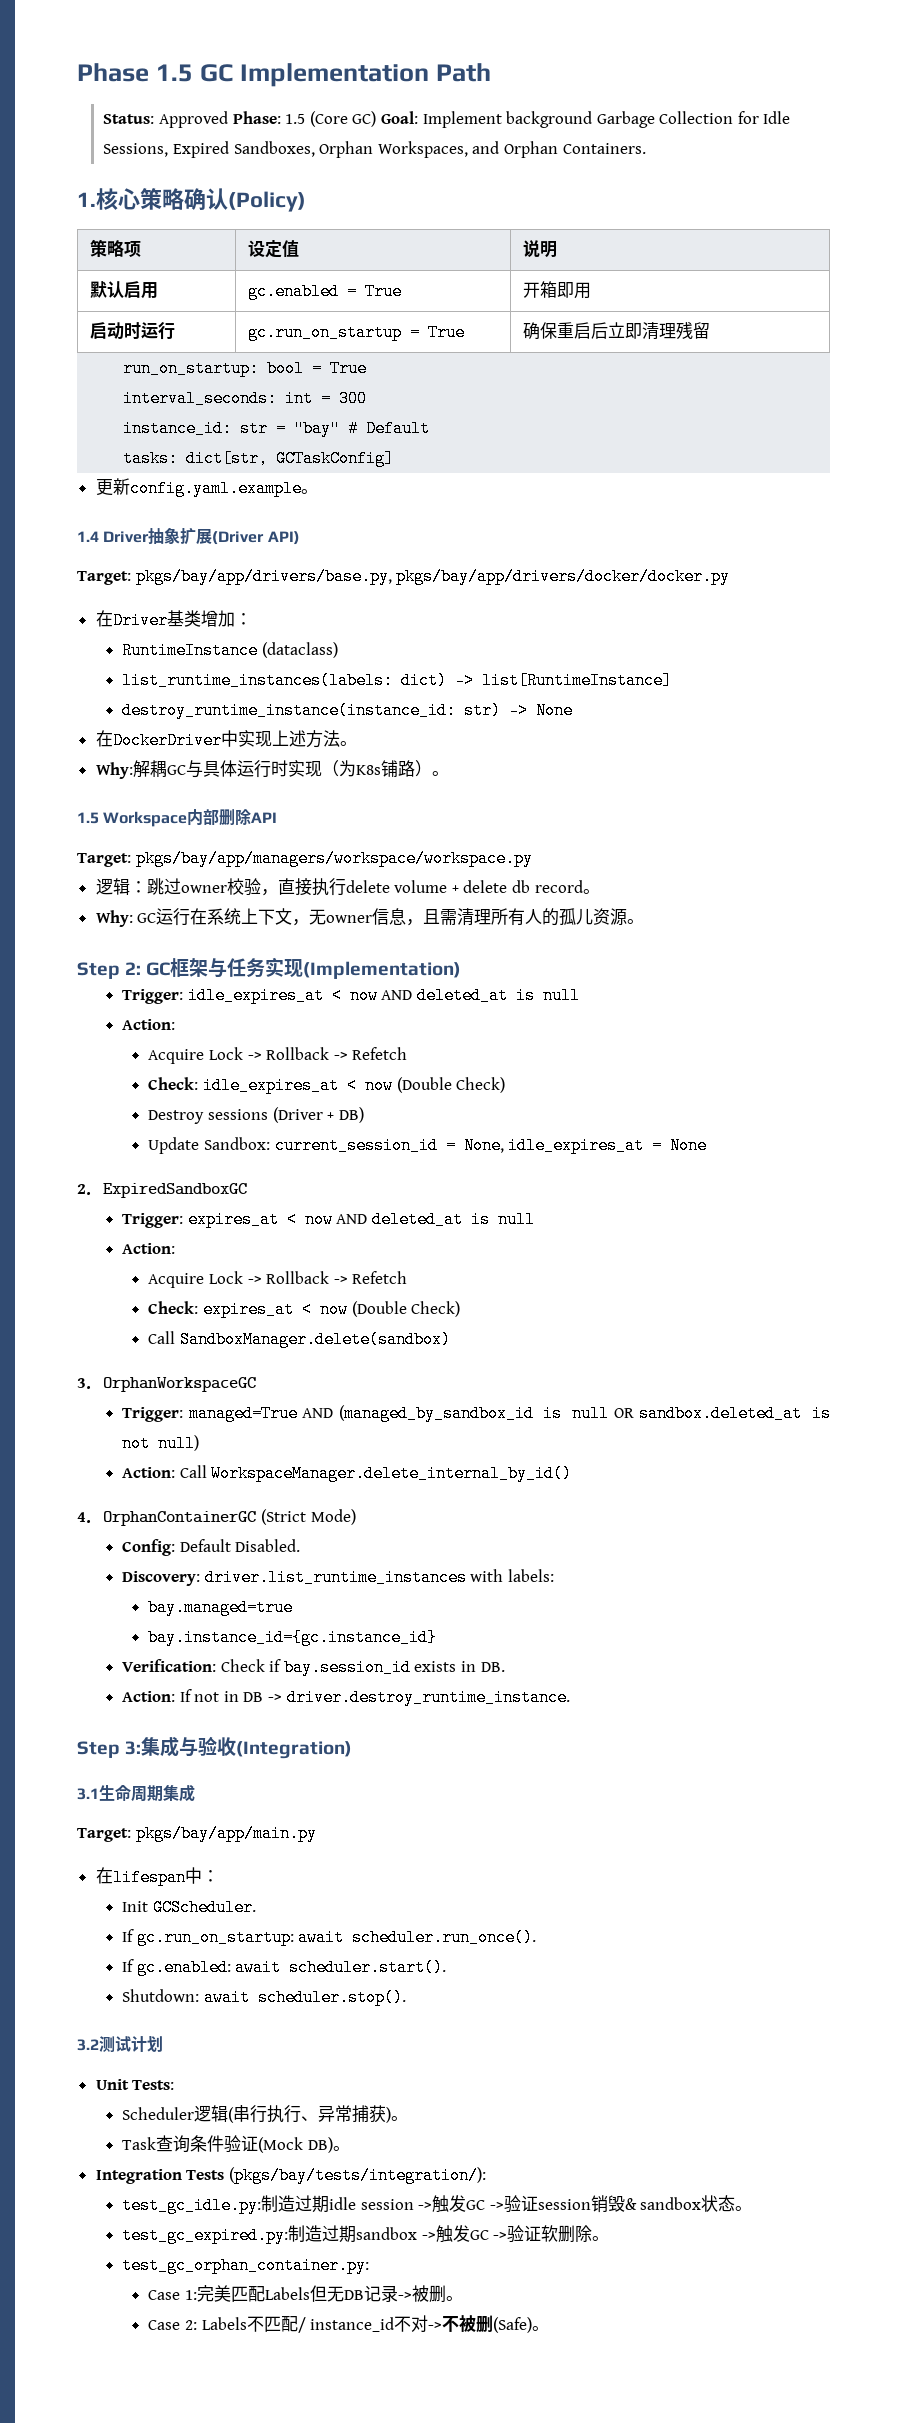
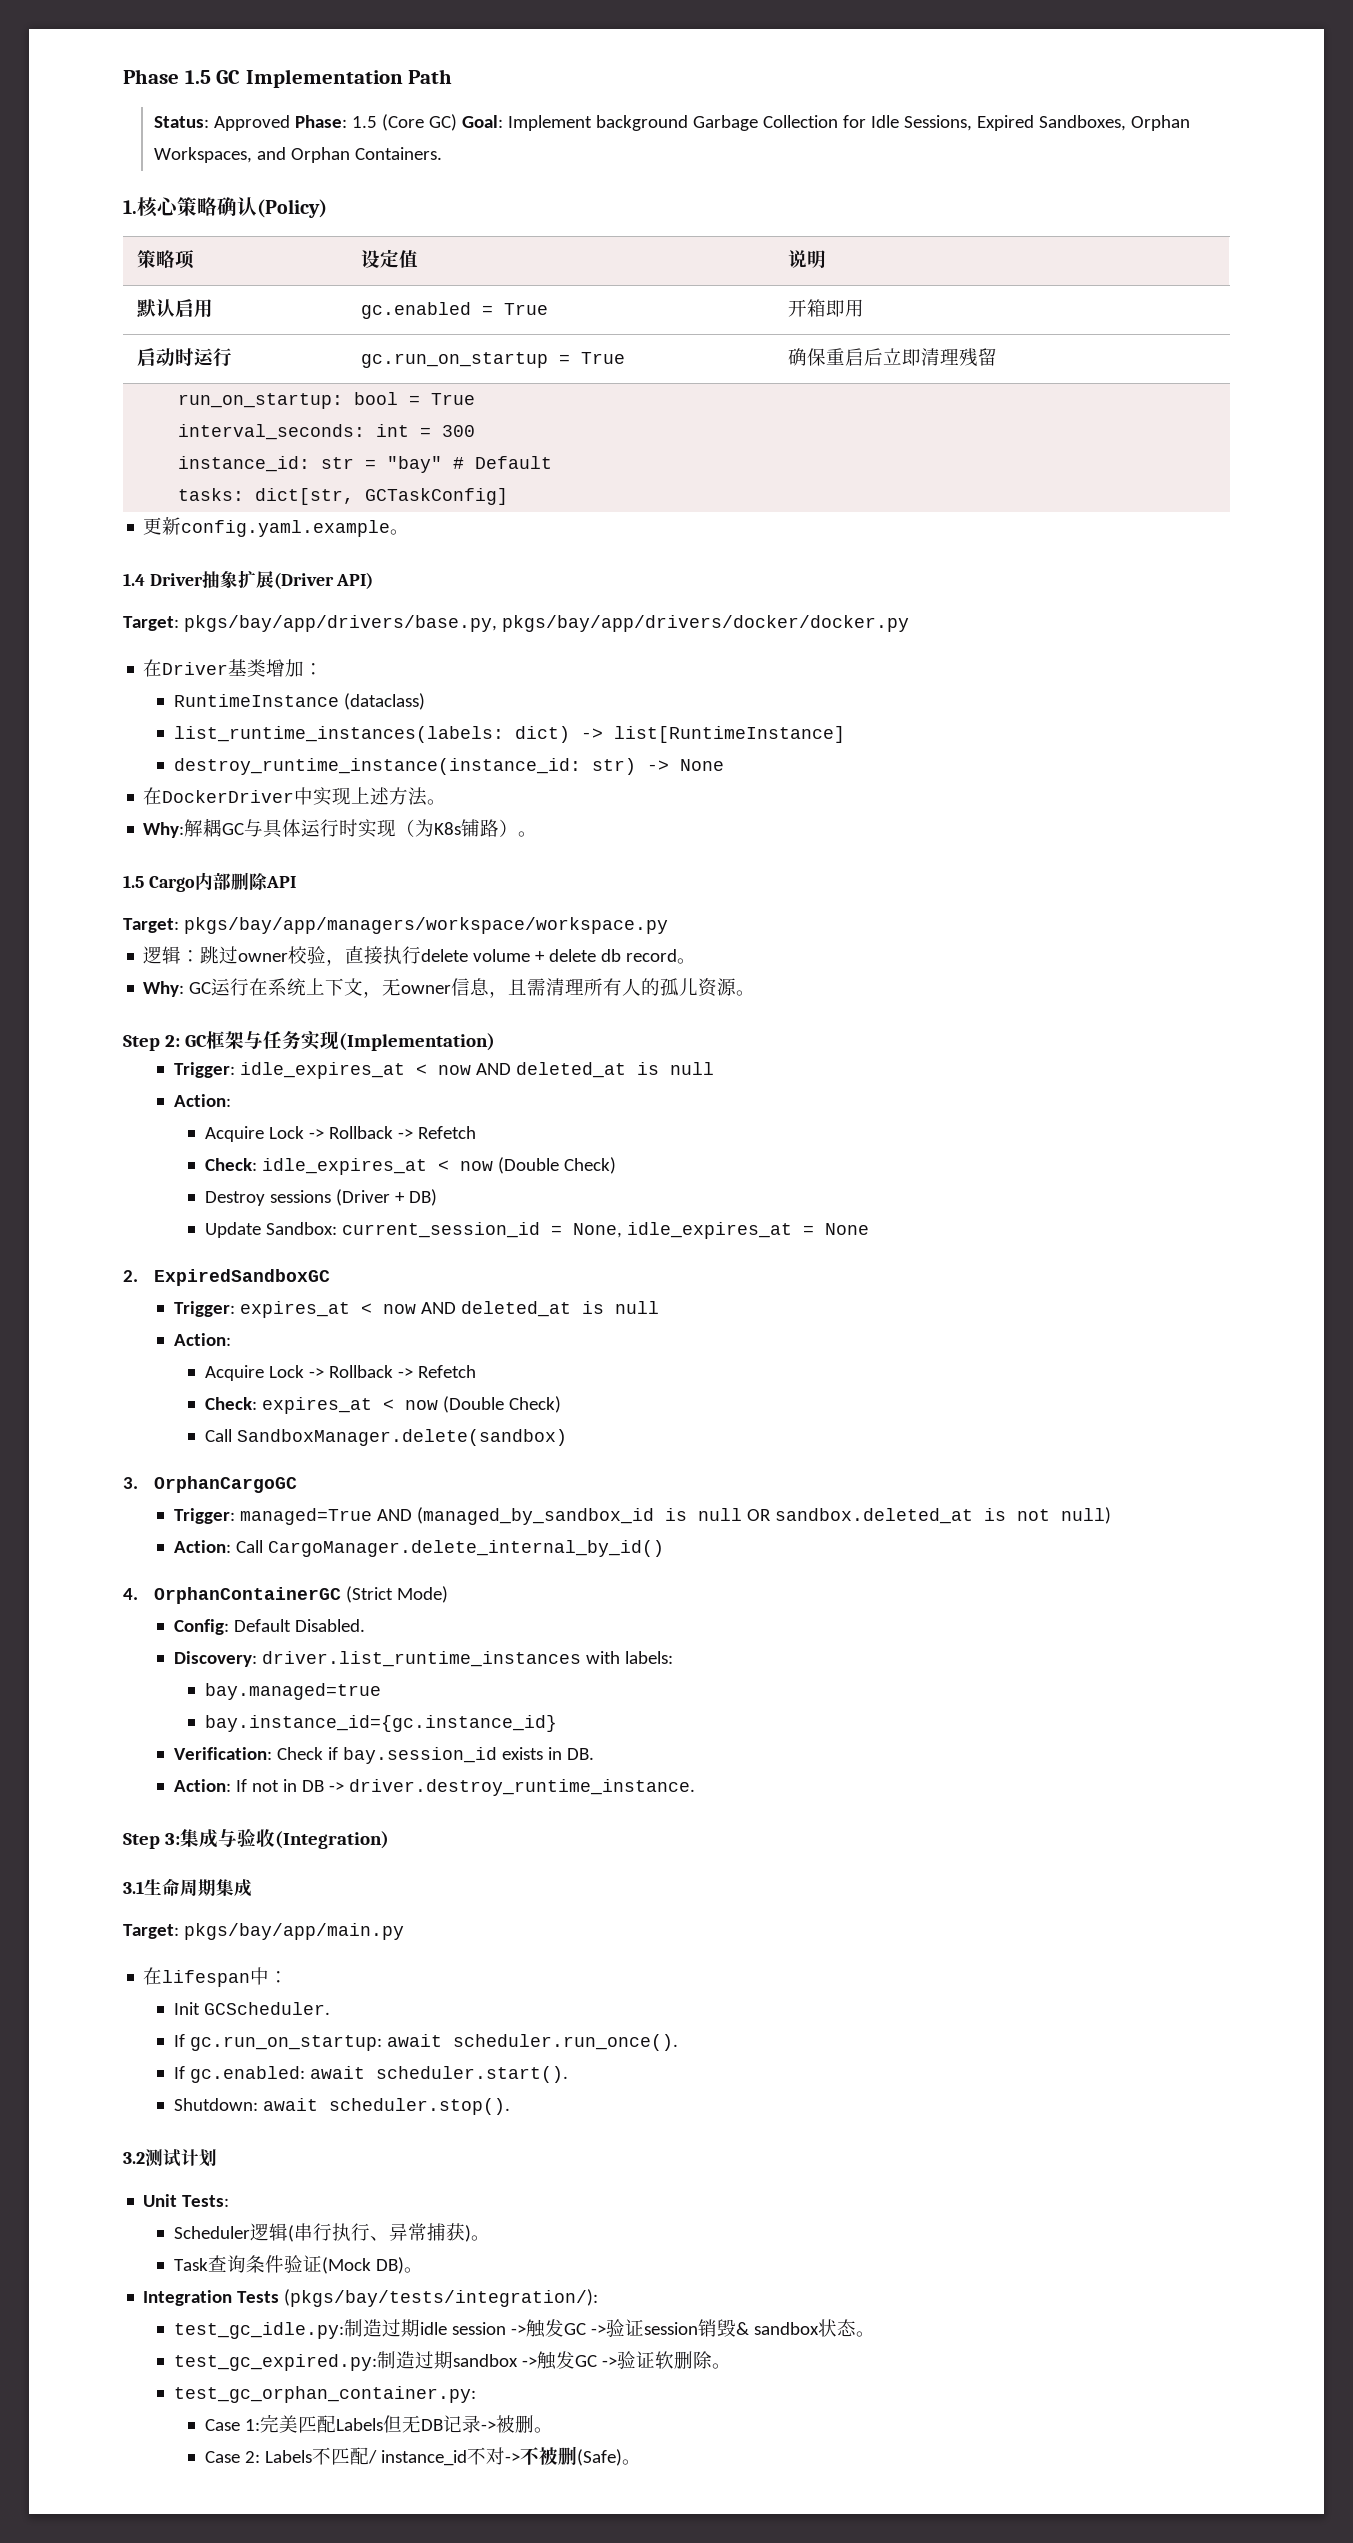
- 1.5 Workspace内部删除API
+ 1.5 Cargo内部删除API
- 3. OrphanWorkspaceGC
+ 3. OrphanCargoGC
- Action: Call WorkspaceManager.delete_internal_by_id()
+ Action: Call CargoManager.delete_internal_by_id()

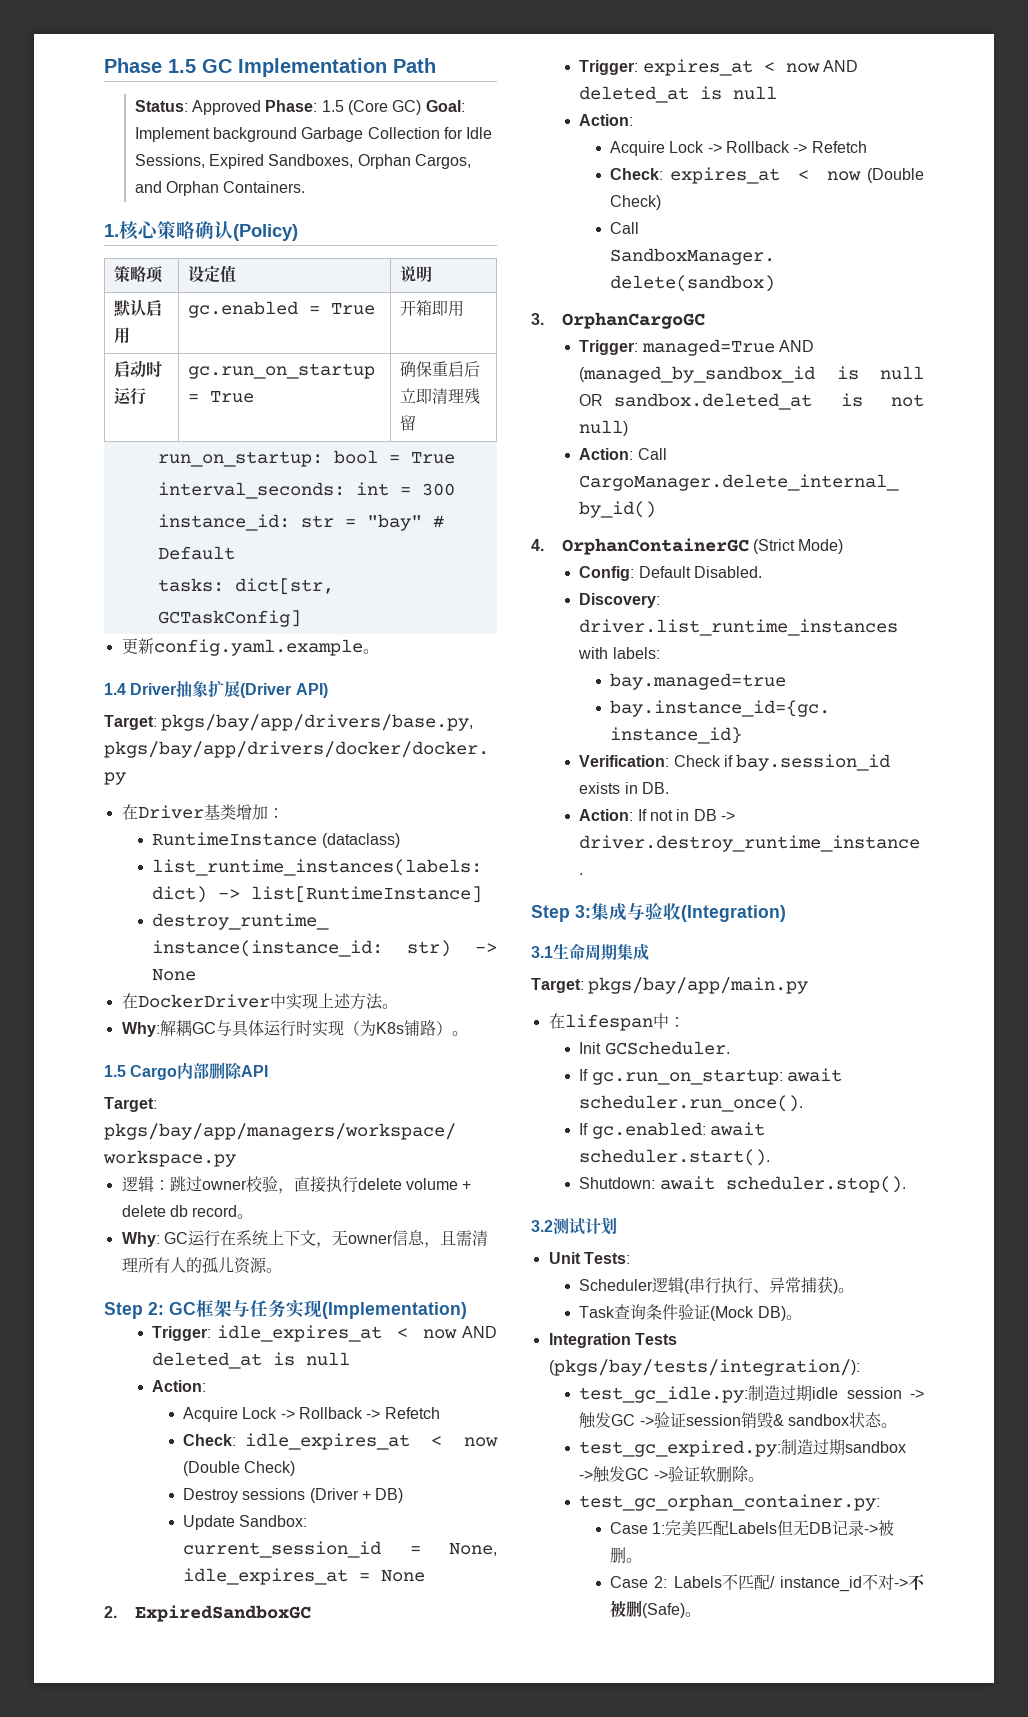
- Status: Approved Phase: 1.5 (Core GC) Goal: Implement background Garbage Collection for Idle Sessions, Expired Sandboxes, Orphan Workspaces, and Orphan Containers.
+ Status: Approved Phase: 1.5 (Core GC) Goal: Implement background Garbage Collection for Idle Sessions, Expired Sandboxes, Orphan Cargos, and Orphan Containers.

